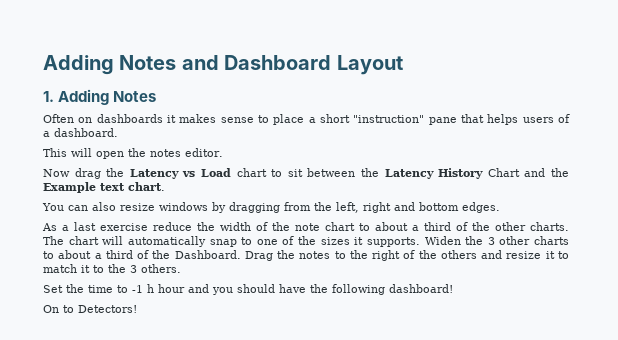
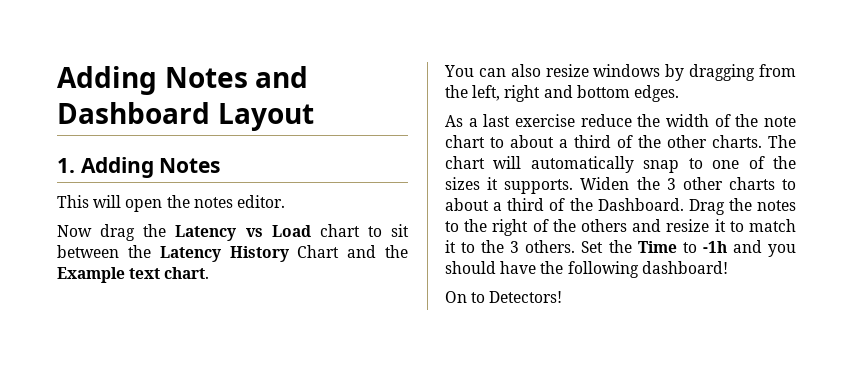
- Often on dashboards it makes sense to place a short "instruction" pane that helps users of a dashboard.
- Drag the notes to the right of the others and resize it to match it to the 3 others.
- Set the time to -1 h hour and you should have the following dashboard!
+ Drag the notes to the right of the others and resize it to match it to the 3 others. Set the Time to -1h and you should have the following dashboard!

